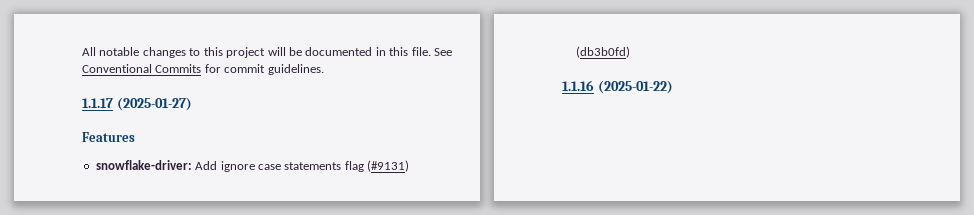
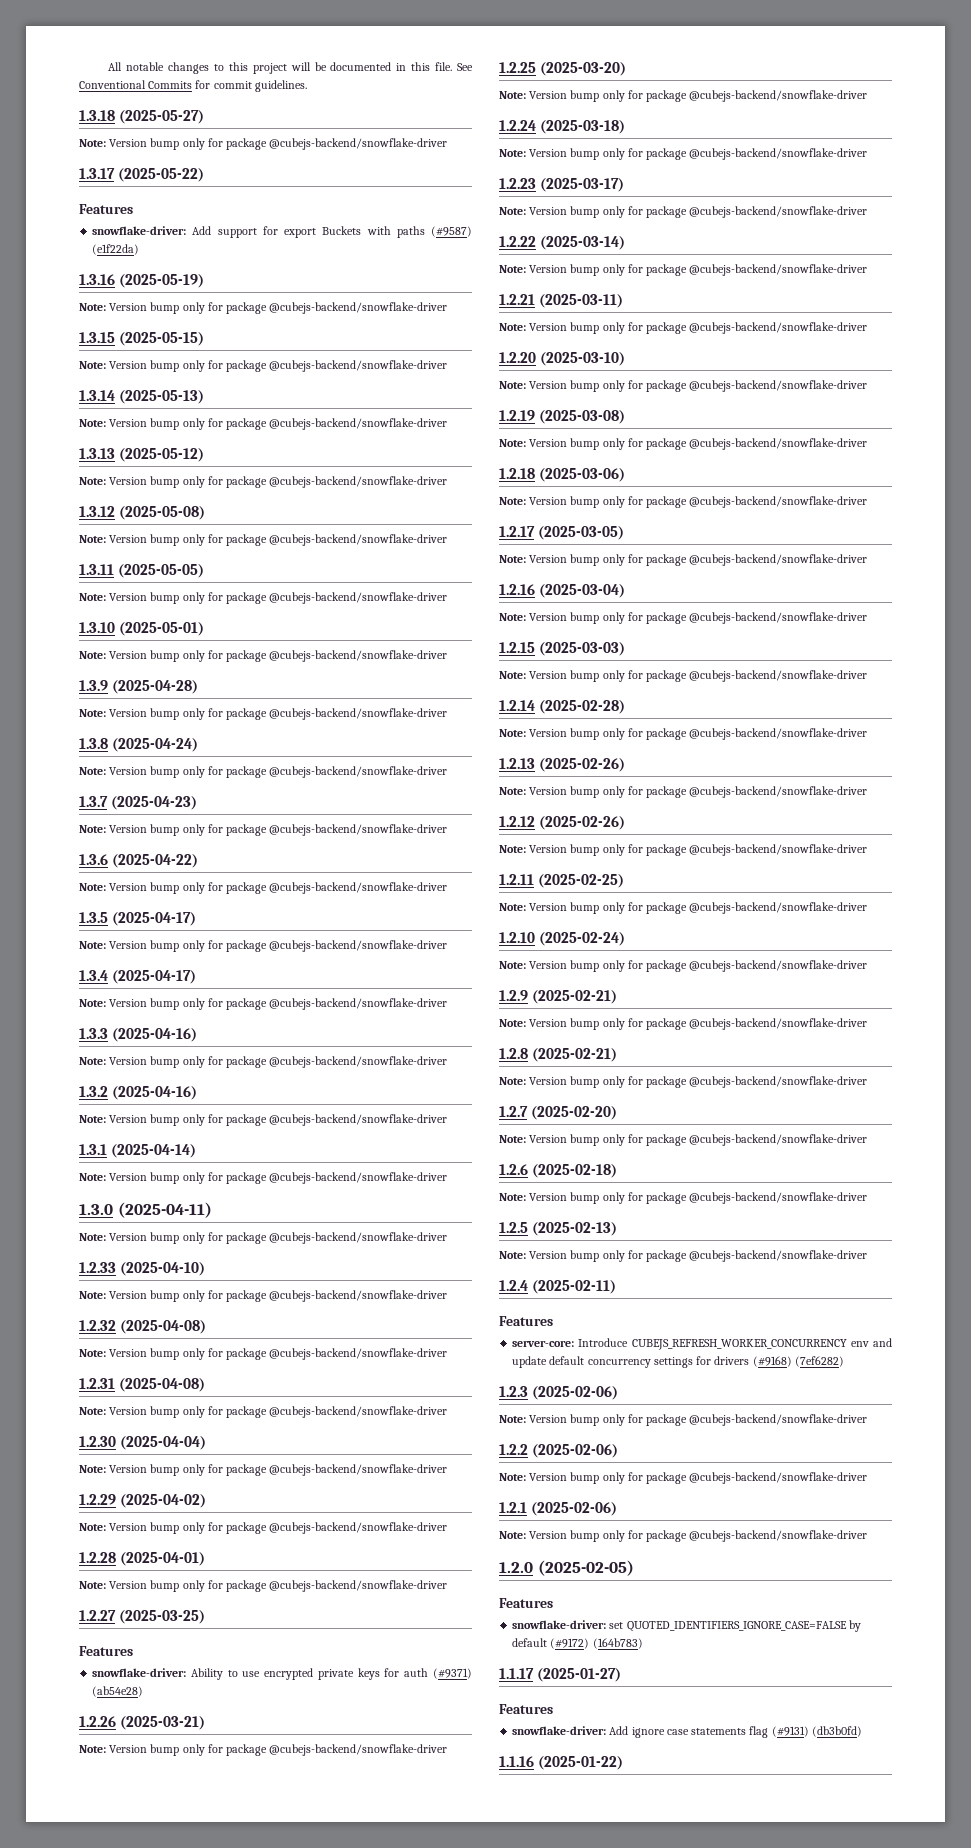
+ 1.3.18 (2025-05-27)
+ Note: Version bump only for package @cubejs-backend/snowflake-driver
+ 1.3.17 (2025-05-22)
+ Features
+ snowflake-driver: Add support for export Buckets with paths (#9587) (e1f22da)
+ 1.3.16 (2025-05-19)
+ Note: Version bump only for package @cubejs-backend/snowflake-driver
+ 1.3.15 (2025-05-15)
+ Note: Version bump only for package @cubejs-backend/snowflake-driver
+ 1.3.14 (2025-05-13)
+ Note: Version bump only for package @cubejs-backend/snowflake-driver
+ 1.3.13 (2025-05-12)
+ Note: Version bump only for package @cubejs-backend/snowflake-driver
+ 1.3.12 (2025-05-08)
+ Note: Version bump only for package @cubejs-backend/snowflake-driver
+ 1.3.11 (2025-05-05)
+ Note: Version bump only for package @cubejs-backend/snowflake-driver
+ 1.3.10 (2025-05-01)
+ Note: Version bump only for package @cubejs-backend/snowflake-driver
+ 1.3.9 (2025-04-28)
+ Note: Version bump only for package @cubejs-backend/snowflake-driver
+ 1.3.8 (2025-04-24)
+ Note: Version bump only for package @cubejs-backend/snowflake-driver
+ 1.3.7 (2025-04-23)
+ Note: Version bump only for package @cubejs-backend/snowflake-driver
+ 1.3.6 (2025-04-22)
+ Note: Version bump only for package @cubejs-backend/snowflake-driver
+ 1.3.5 (2025-04-17)
+ Note: Version bump only for package @cubejs-backend/snowflake-driver
+ 1.3.4 (2025-04-17)
+ Note: Version bump only for package @cubejs-backend/snowflake-driver
+ 1.3.3 (2025-04-16)
+ Note: Version bump only for package @cubejs-backend/snowflake-driver
+ 1.3.2 (2025-04-16)
+ Note: Version bump only for package @cubejs-backend/snowflake-driver
+ 1.3.1 (2025-04-14)
+ Note: Version bump only for package @cubejs-backend/snowflake-driver
+ 1.3.0 (2025-04-11)
+ Note: Version bump only for package @cubejs-backend/snowflake-driver
+ 1.2.33 (2025-04-10)
+ Note: Version bump only for package @cubejs-backend/snowflake-driver
+ 1.2.32 (2025-04-08)
+ Note: Version bump only for package @cubejs-backend/snowflake-driver
+ 1.2.31 (2025-04-08)
+ Note: Version bump only for package @cubejs-backend/snowflake-driver
+ 1.2.30 (2025-04-04)
+ Note: Version bump only for package @cubejs-backend/snowflake-driver
+ 1.2.29 (2025-04-02)
+ Note: Version bump only for package @cubejs-backend/snowflake-driver
+ 1.2.28 (2025-04-01)
+ Note: Version bump only for package @cubejs-backend/snowflake-driver
+ 1.2.27 (2025-03-25)
+ Features
+ snowflake-driver: Ability to use encrypted private keys for auth (#9371) (ab54e28)
+ 1.2.26 (2025-03-21)
+ Note: Version bump only for package @cubejs-backend/snowflake-driver
+ 1.2.25 (2025-03-20)
+ Note: Version bump only for package @cubejs-backend/snowflake-driver
+ 1.2.24 (2025-03-18)
+ Note: Version bump only for package @cubejs-backend/snowflake-driver
+ 1.2.23 (2025-03-17)
+ Note: Version bump only for package @cubejs-backend/snowflake-driver
+ 1.2.22 (2025-03-14)
+ Note: Version bump only for package @cubejs-backend/snowflake-driver
+ 1.2.21 (2025-03-11)
+ Note: Version bump only for package @cubejs-backend/snowflake-driver
+ 1.2.20 (2025-03-10)
+ Note: Version bump only for package @cubejs-backend/snowflake-driver
+ 1.2.19 (2025-03-08)
+ Note: Version bump only for package @cubejs-backend/snowflake-driver
+ 1.2.18 (2025-03-06)
+ Note: Version bump only for package @cubejs-backend/snowflake-driver
+ 1.2.17 (2025-03-05)
+ Note: Version bump only for package @cubejs-backend/snowflake-driver
+ 1.2.16 (2025-03-04)
+ Note: Version bump only for package @cubejs-backend/snowflake-driver
+ 1.2.15 (2025-03-03)
+ Note: Version bump only for package @cubejs-backend/snowflake-driver
+ 1.2.14 (2025-02-28)
+ Note: Version bump only for package @cubejs-backend/snowflake-driver
+ 1.2.13 (2025-02-26)
+ Note: Version bump only for package @cubejs-backend/snowflake-driver
+ 1.2.12 (2025-02-26)
+ Note: Version bump only for package @cubejs-backend/snowflake-driver
+ 1.2.11 (2025-02-25)
+ Note: Version bump only for package @cubejs-backend/snowflake-driver
+ 1.2.10 (2025-02-24)
+ Note: Version bump only for package @cubejs-backend/snowflake-driver
+ 1.2.9 (2025-02-21)
+ Note: Version bump only for package @cubejs-backend/snowflake-driver
+ 1.2.8 (2025-02-21)
+ Note: Version bump only for package @cubejs-backend/snowflake-driver
+ 1.2.7 (2025-02-20)
+ Note: Version bump only for package @cubejs-backend/snowflake-driver
+ 1.2.6 (2025-02-18)
+ Note: Version bump only for package @cubejs-backend/snowflake-driver
+ 1.2.5 (2025-02-13)
+ Note: Version bump only for package @cubejs-backend/snowflake-driver
+ 1.2.4 (2025-02-11)
+ Features
+ server-core: Introduce CUBEJS_REFRESH_WORKER_CONCURRENCY env and update default concurrency settings for drivers (#9168) (7ef6282)
+ 1.2.3 (2025-02-06)
+ Note: Version bump only for package @cubejs-backend/snowflake-driver
+ 1.2.2 (2025-02-06)
+ Note: Version bump only for package @cubejs-backend/snowflake-driver
+ 1.2.1 (2025-02-06)
+ Note: Version bump only for package @cubejs-backend/snowflake-driver
+ 1.2.0 (2025-02-05)
+ Features
+ snowflake-driver: set QUOTED_IDENTIFIERS_IGNORE_CASE=FALSE by default (#9172) (164b783)

